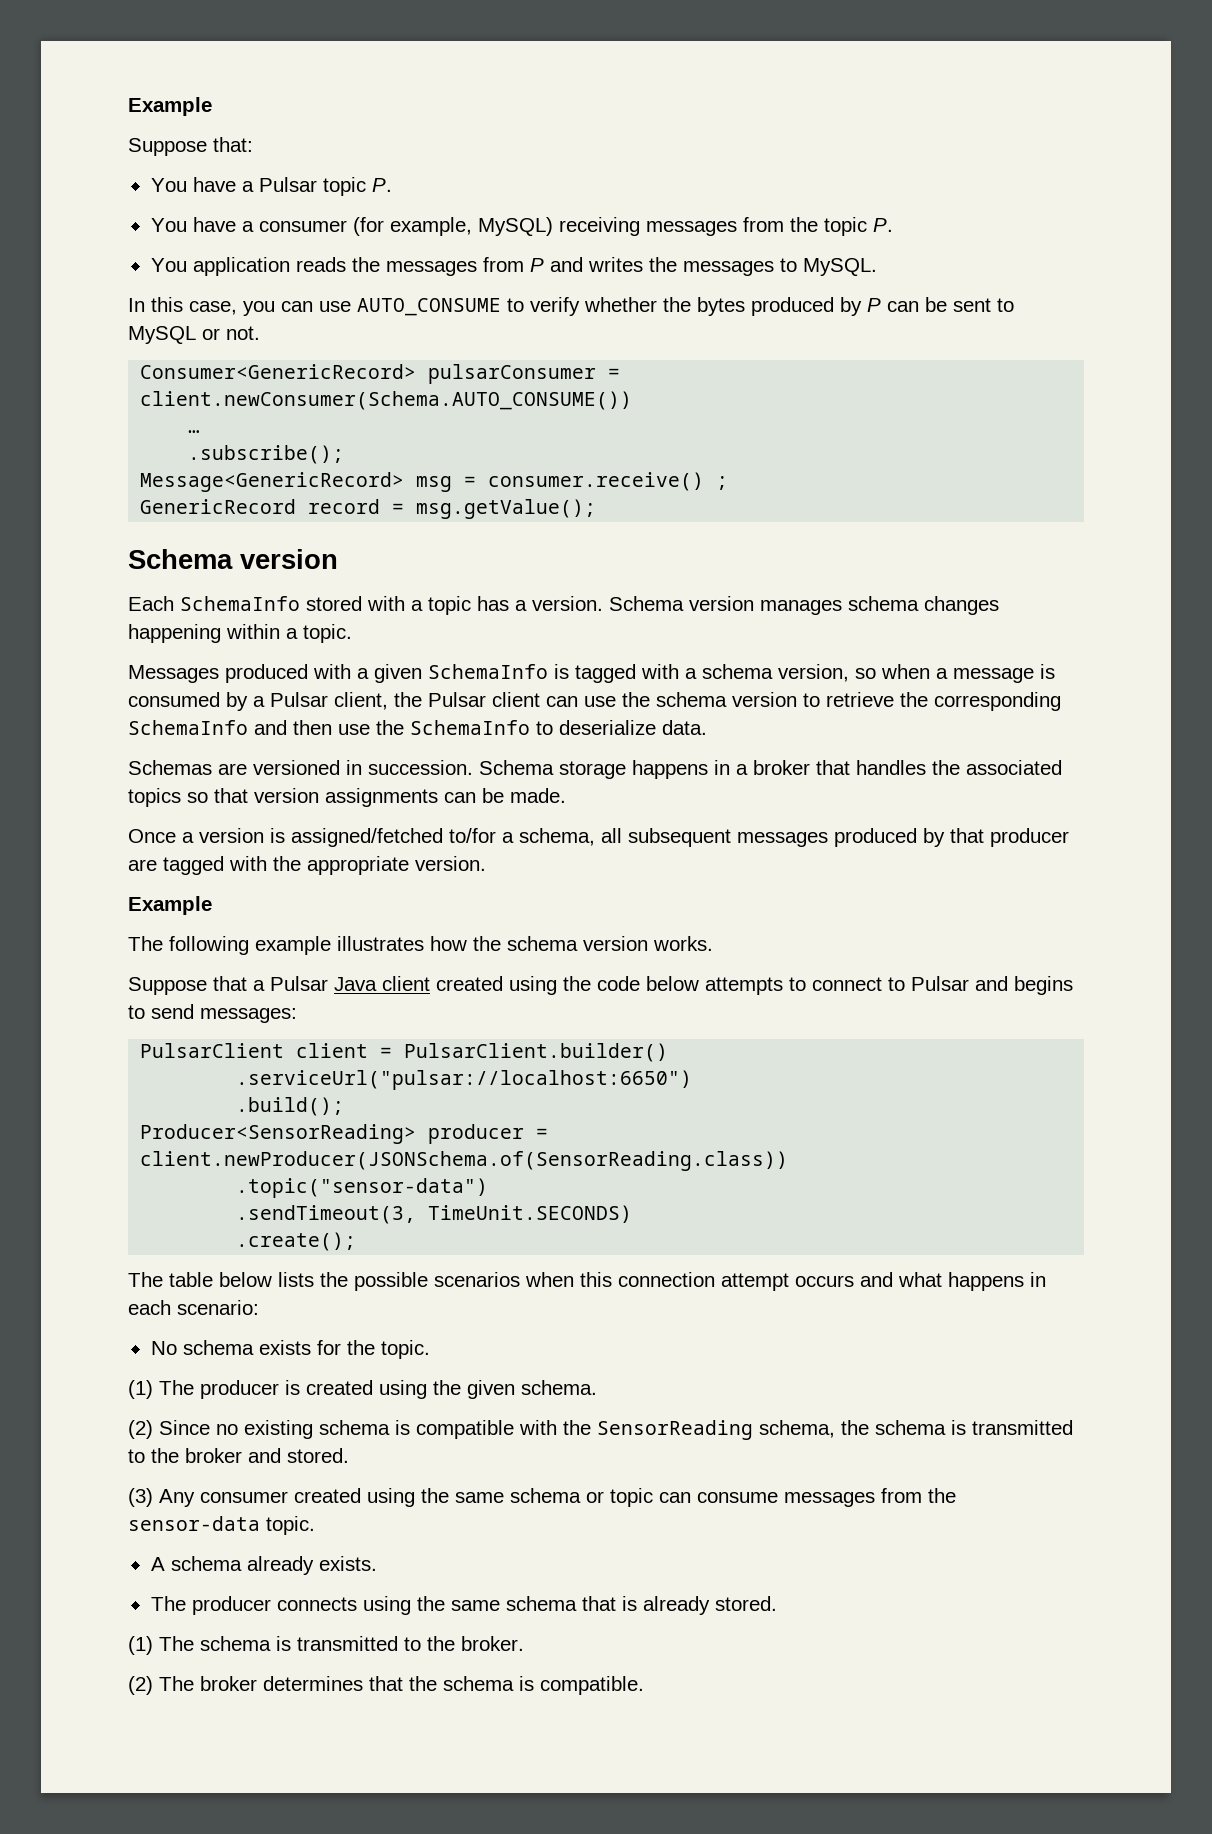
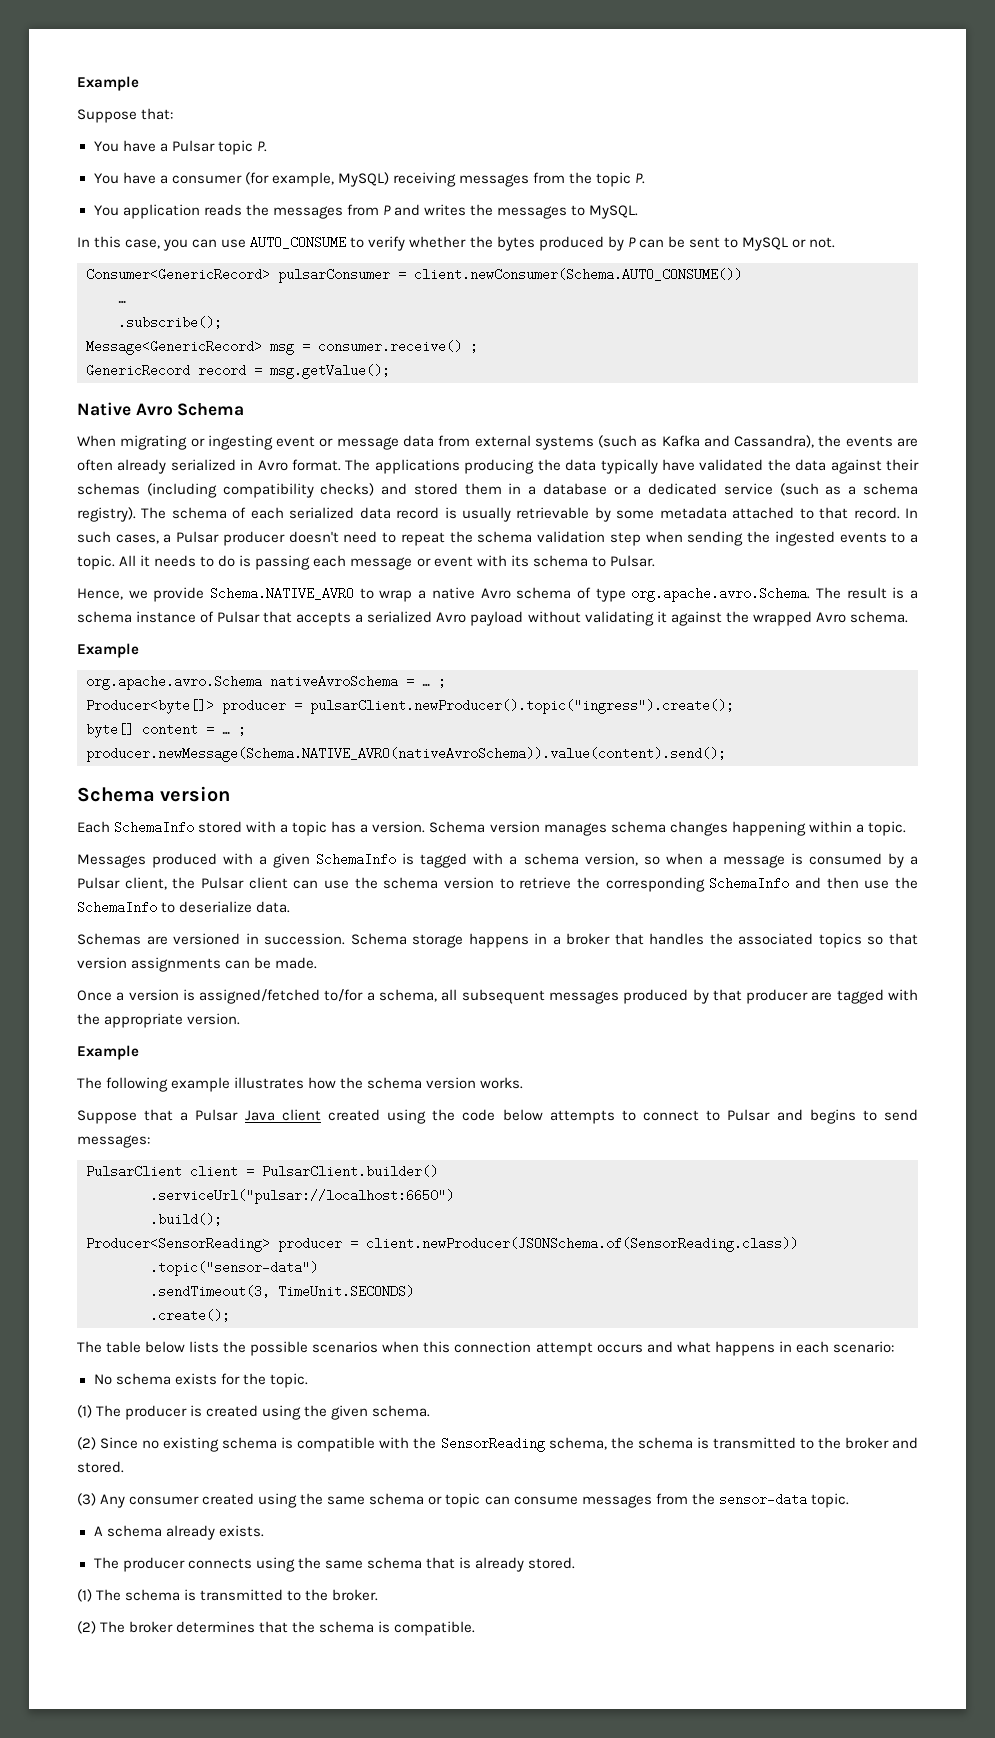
+ Native Avro Schema
+ When migrating or ingesting event or message data from external systems (such as Kafka and Cassandra), the events are often already serialized in Avro format. The applications producing the data typically have validated the data against their schemas (including compatibility checks) and stored them in a database or a dedicated service (such as a schema registry). The schema of each serialized data record is usually retrievable by some metadata attached to that record. In such cases, a Pulsar producer doesn't need to repeat the schema validation step when sending the ingested events to a topic. All it needs to do is passing each message or event with its schema to Pulsar.
+ Hence, we provide Schema.NATIVE_AVRO to wrap a native Avro schema of type org.apache.avro.Schema. The result is a schema instance of Pulsar that accepts a serialized Avro payload without validating it against the wrapped Avro schema.
+ Example
+ org.apache.avro.Schema nativeAvroSchema = … ;
+ Producer<byte[]> producer = pulsarClient.newProducer().topic("ingress").create();
+ byte[] content = … ;
+ producer.newMessage(Schema.NATIVE_AVRO(nativeAvroSchema)).value(content).send();

